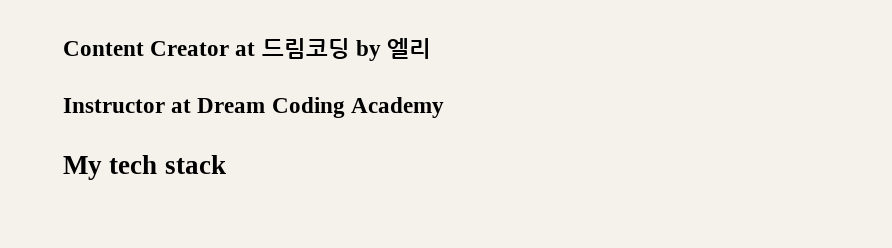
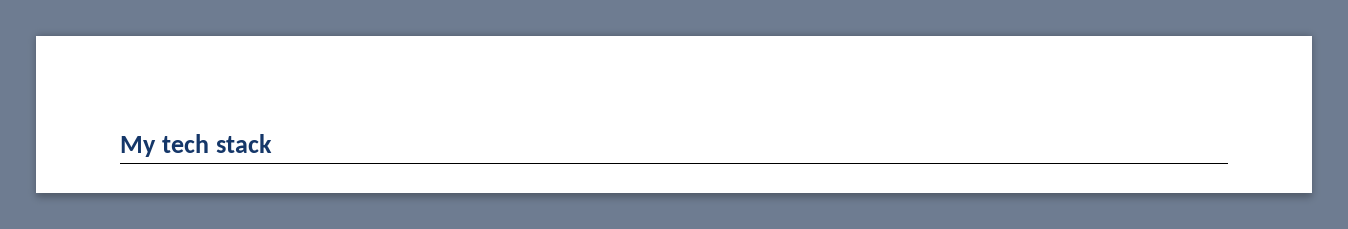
- Content Creator at 드림코딩 by 엘리
- Instructor at Dream Coding Academy

